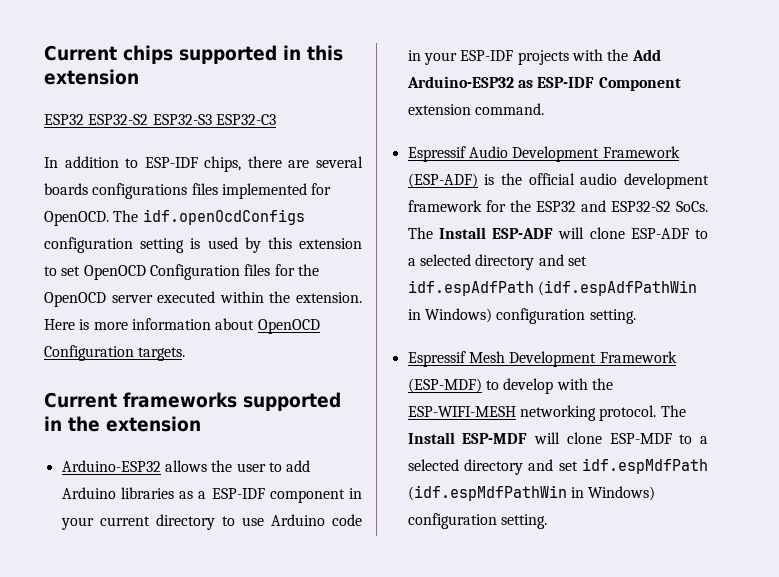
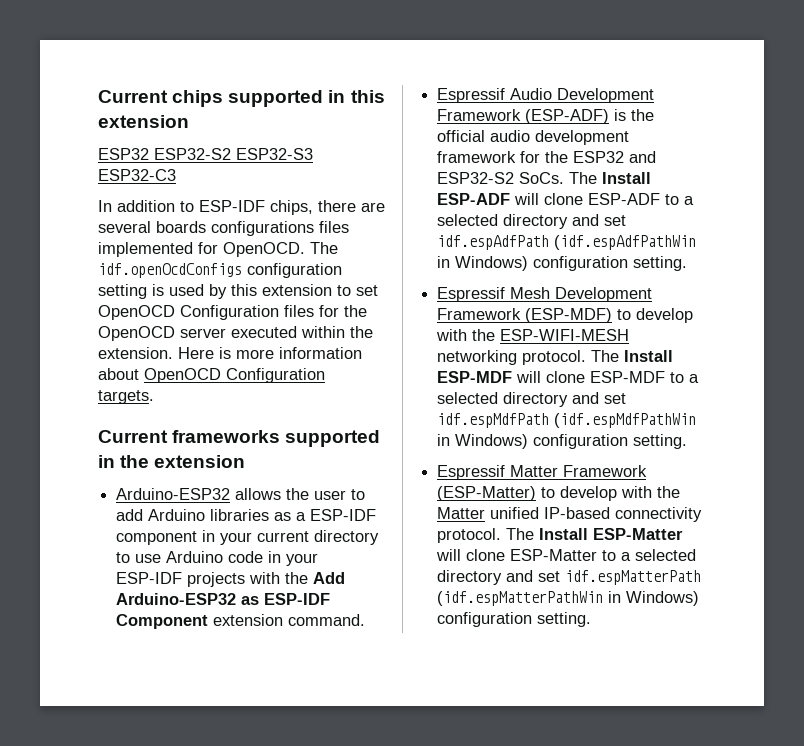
+ Espressif Matter Framework (ESP-Matter) to develop with the Matter unified IP-based connectivity protocol. The Install ESP-Matter will clone ESP-Matter to a selected directory and set idf.espMatterPath (idf.espMatterPathWin in Windows) configuration setting.

